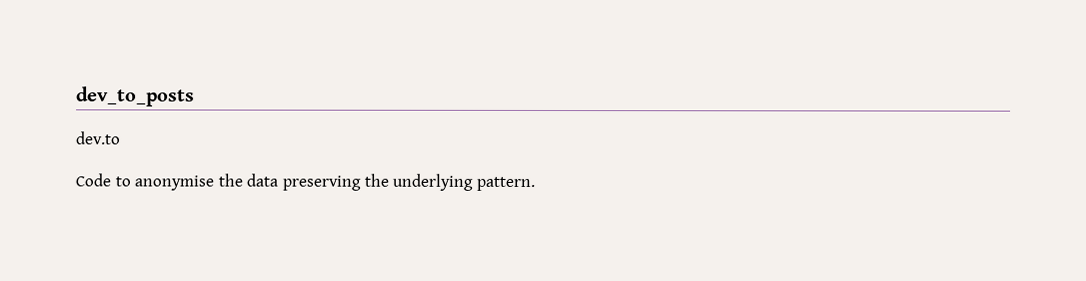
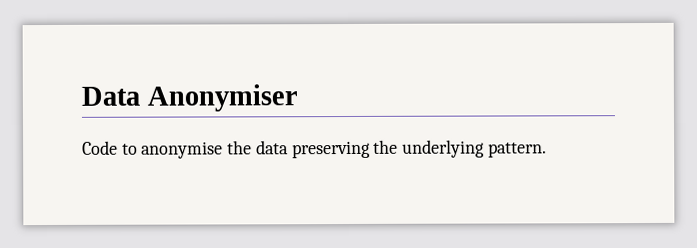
- dev_to_posts
- dev.to
+ Data Anonymiser

